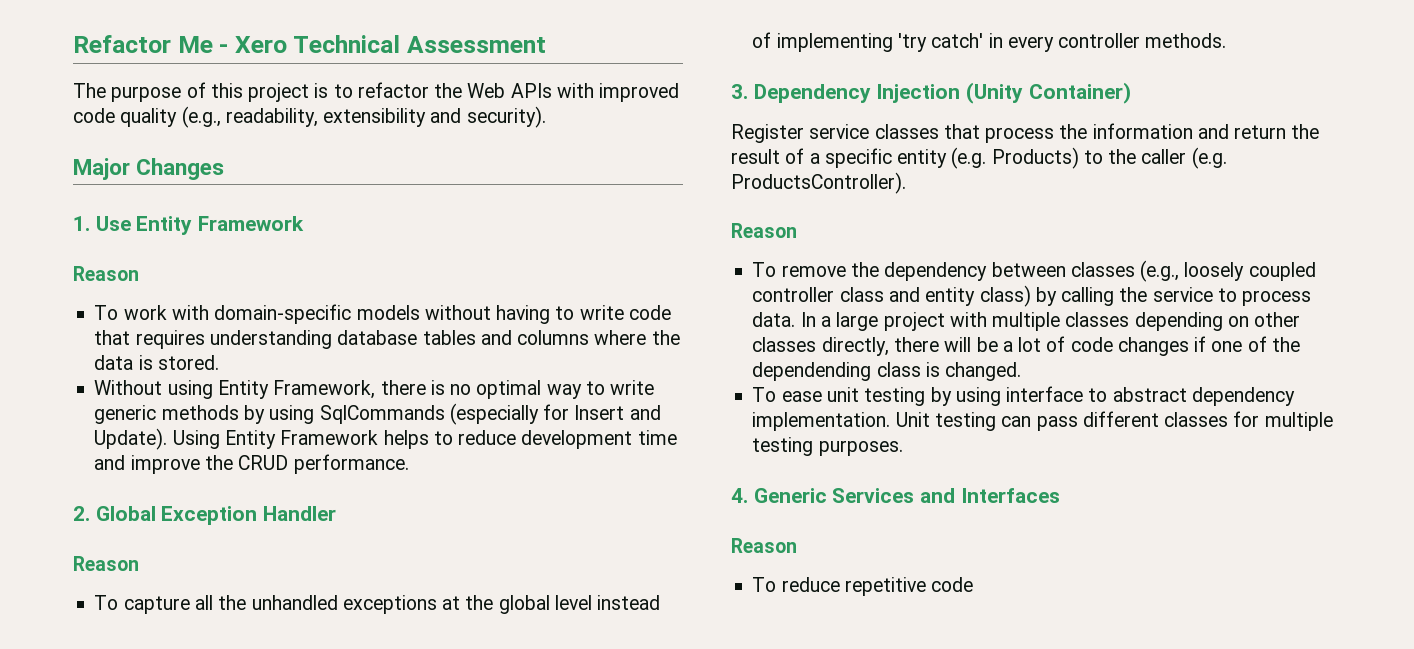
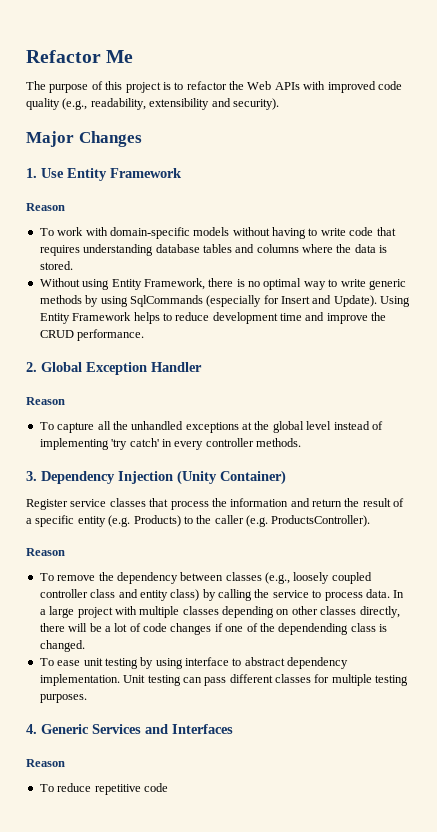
- Refactor Me - Xero Technical Assessment
+ Refactor Me

